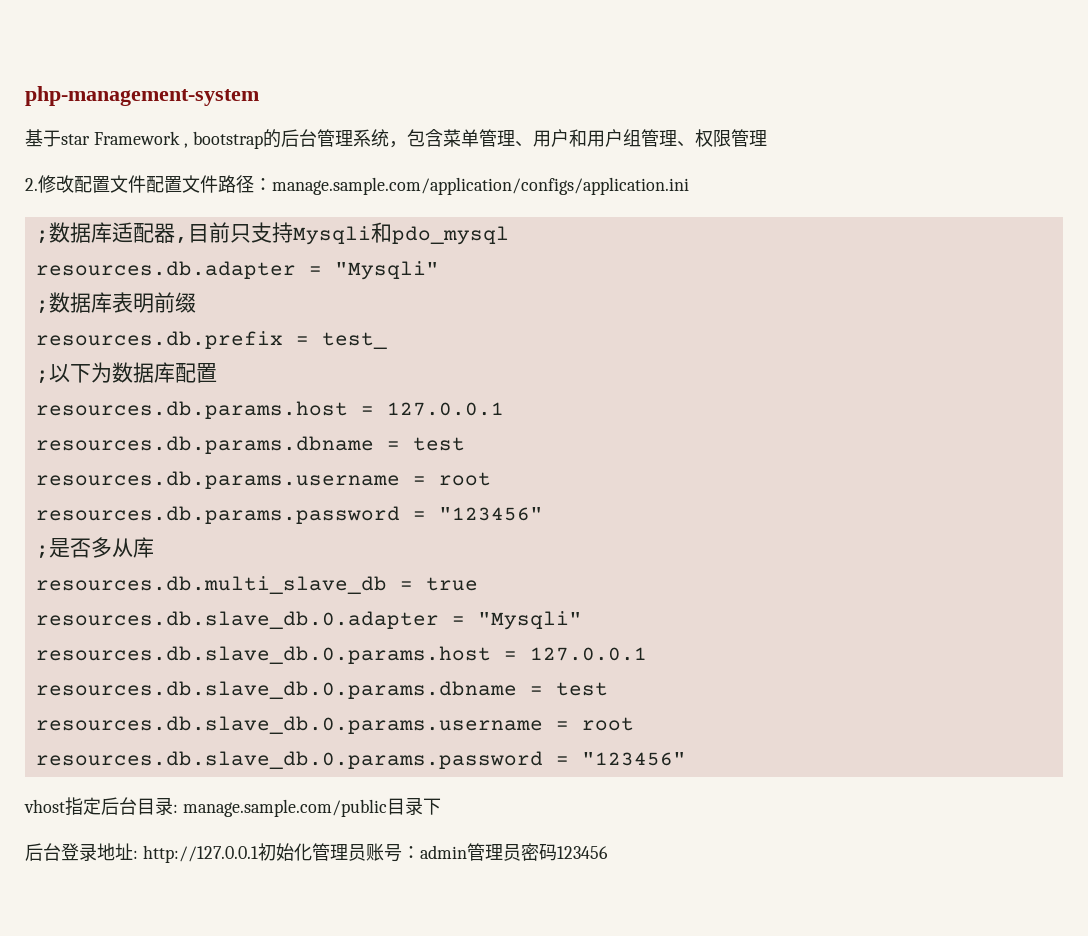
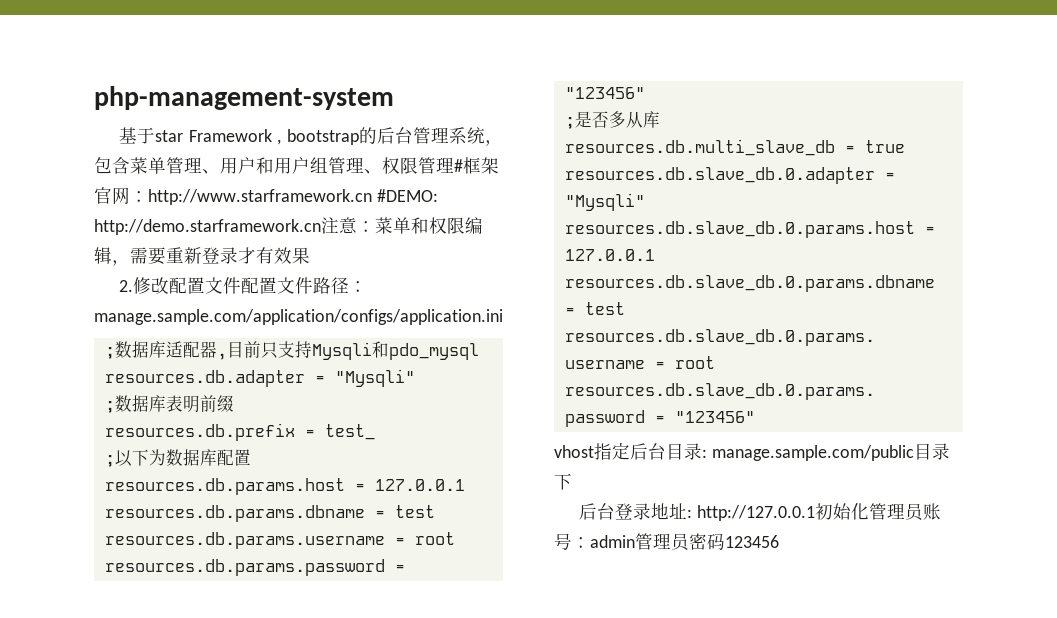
- 基于star Framework , bootstrap的后台管理系统，包含菜单管理、用户和用户组管理、权限管理
+ 基于star Framework , bootstrap的后台管理系统，包含菜单管理、用户和用户组管理、权限管理#框架官网：http://www.starframework.cn #DEMO: http://demo.starframework.cn注意：菜单和权限编辑，需要重新登录才有效果

